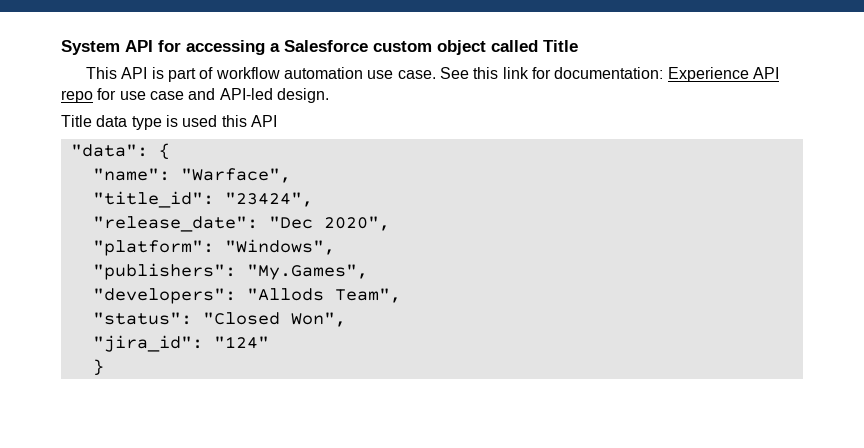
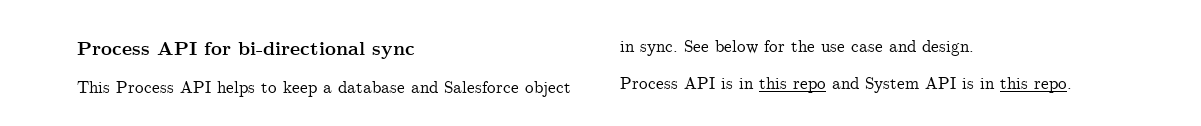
- System API for accessing a Salesforce custom object called Title
- This API is part of workflow automation use case. See this link for documentation: Experience API repo for use case and API-led design.
+ Process API for bi-directional sync
+ This Process API helps to keep a database and Salesforce object in sync. See below for the use case and design.
- Title data type is used this API
- "data": {
- "name": "Warface",
- "title_id": "23424",
- "release_date": "Dec 2020",
- "platform": "Windows",
- "publishers": "My.Games",
- "developers": "Allods Team",
- "status": "Closed Won",
- "jira_id": "124"
- }
+ Process API is in this repo and System API is in this repo.

